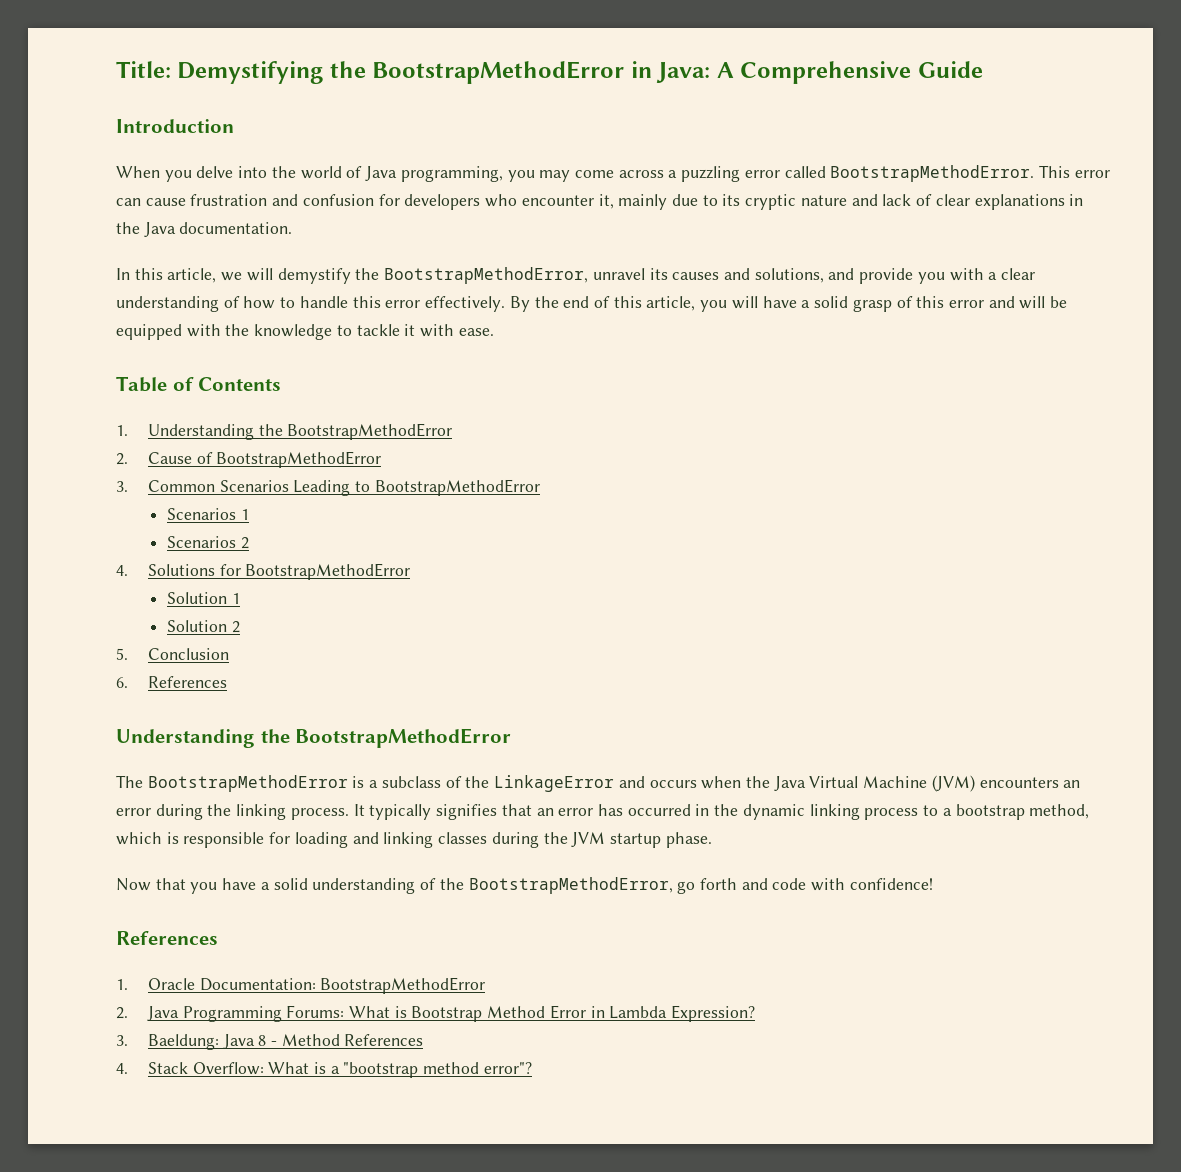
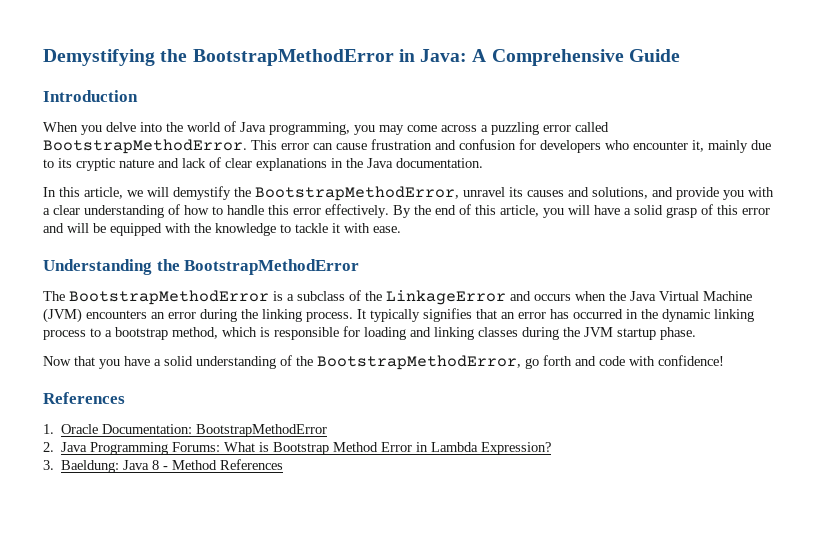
- Title: Demystifying the BootstrapMethodError in Java: A Comprehensive Guide
+ Demystifying the BootstrapMethodError in Java: A Comprehensive Guide
- Table of Contents
- 1. Understanding the BootstrapMethodError
- 2. Cause of BootstrapMethodError
- 3. Common Scenarios Leading to BootstrapMethodError
- Scenarios 1
- Scenarios 2
- 4. Solutions for BootstrapMethodError
- Solution 1
- Solution 2
- 5. Conclusion
- 6. References
- 4. Stack Overflow: What is a "bootstrap method error"?

